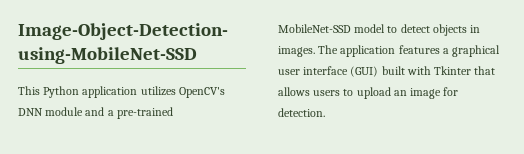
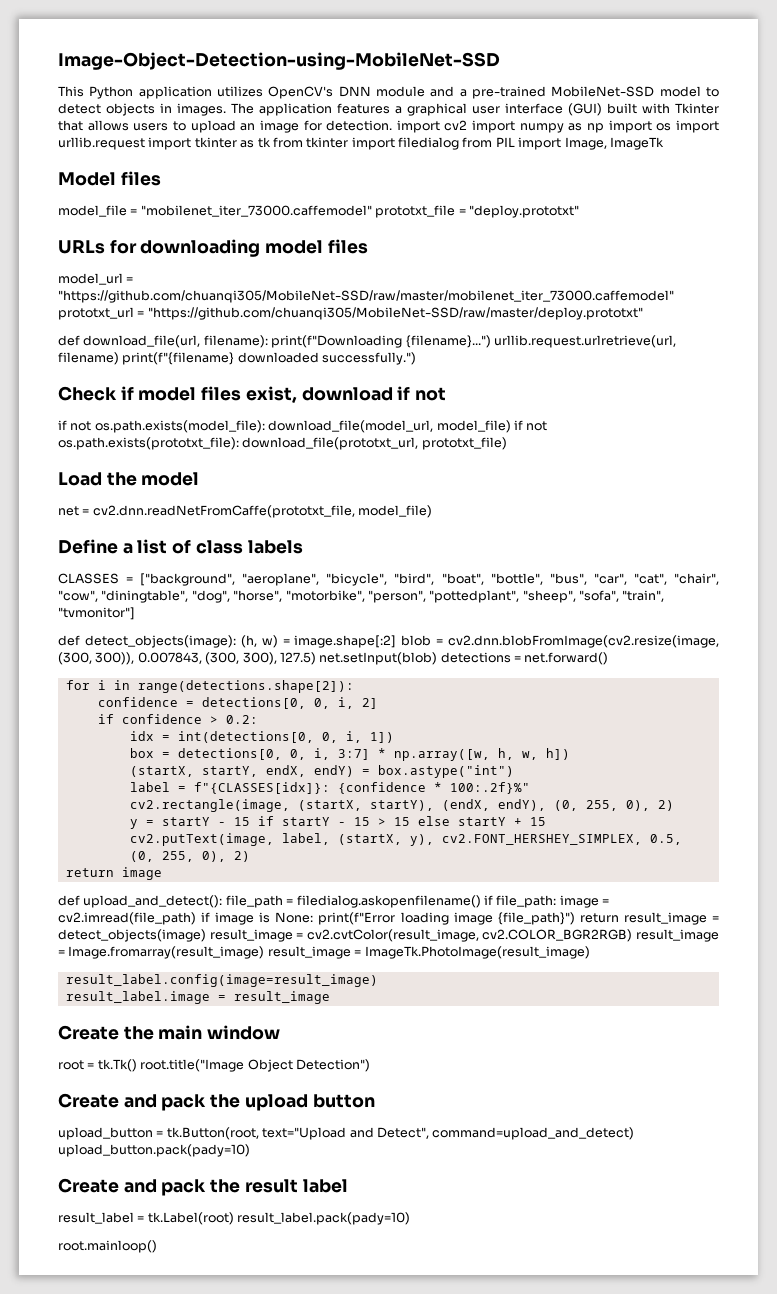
- The application features a graphical user interface (GUI) built with Tkinter that allows users to upload an image for detection.
+ The application features a graphical user interface (GUI) built with Tkinter that allows users to upload an image for detection. import cv2 import numpy as np import os import urllib.request import tkinter as tk from tkinter import filedialog from PIL import Image, ImageTk
+ Model files
+ model_file = "mobilenet_iter_73000.caffemodel" prototxt_file = "deploy.prototxt"
+ URLs for downloading model files
+ model_url = "https://github.com/chuanqi305/MobileNet-SSD/raw/master/mobilenet_iter_73000.caffemodel" prototxt_url = "https://github.com/chuanqi305/MobileNet-SSD/raw/master/deploy.prototxt"
+ def download_file(url, filename): print(f"Downloading {filename}...") urllib.request.urlretrieve(url, filename) print(f"{filename} downloaded successfully.")
+ Check if model files exist, download if not
+ if not os.path.exists(model_file): download_file(model_url, model_file) if not os.path.exists(prototxt_file): download_file(prototxt_url, prototxt_file)
+ Load the model
+ net = cv2.dnn.readNetFromCaffe(prototxt_file, model_file)
+ Define a list of class labels
+ CLASSES = ["background", "aeroplane", "bicycle", "bird", "boat", "bottle", "bus", "car", "cat", "chair", "cow", "diningtable", "dog", "horse", "motorbike", "person", "pottedplant", "sheep", "sofa", "train", "tvmonitor"]
+ def detect_objects(image): (h, w) = image.shape[:2] blob = cv2.dnn.blobFromImage(cv2.resize(image, (300, 300)), 0.007843, (300, 300), 127.5) net.setInput(blob) detections = net.forward()
+ for i in range(detections.shape[2]):
+ confidence = detections[0, 0, i, 2]
+ if confidence > 0.2:
+ idx = int(detections[0, 0, i, 1])
+ box = detections[0, 0, i, 3:7] * np.array([w, h, w, h])
+ (startX, startY, endX, endY) = box.astype("int")
+ label = f"{CLASSES[idx]}: {confidence * 100:.2f}%"
+ cv2.rectangle(image, (startX, startY), (endX, endY), (0, 255, 0), 2)
+ y = startY - 15 if startY - 15 > 15 else startY + 15
+ cv2.putText(image, label, (startX, y), cv2.FONT_HERSHEY_SIMPLEX, 0.5, (0, 255, 0), 2)
+ return image
+ def upload_and_detect(): file_path = filedialog.askopenfilename() if file_path: image = cv2.imread(file_path) if image is None: print(f"Error loading image {file_path}") return result_image = detect_objects(image) result_image = cv2.cvtColor(result_image, cv2.COLOR_BGR2RGB) result_image = Image.fromarray(result_image) result_image = ImageTk.PhotoImage(result_image)
+ result_label.config(image=result_image)
+ result_label.image = result_image
+ Create the main window
+ root = tk.Tk() root.title("Image Object Detection")
+ Create and pack the upload button
+ upload_button = tk.Button(root, text="Upload and Detect", command=upload_and_detect) upload_button.pack(pady=10)
+ Create and pack the result label
+ result_label = tk.Label(root) result_label.pack(pady=10)
+ root.mainloop()

